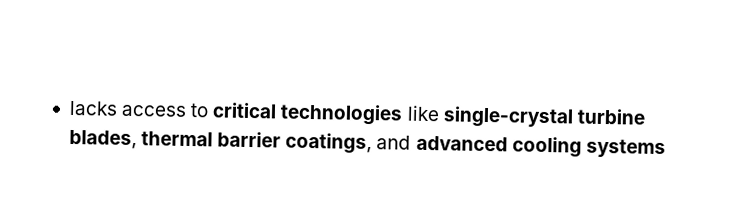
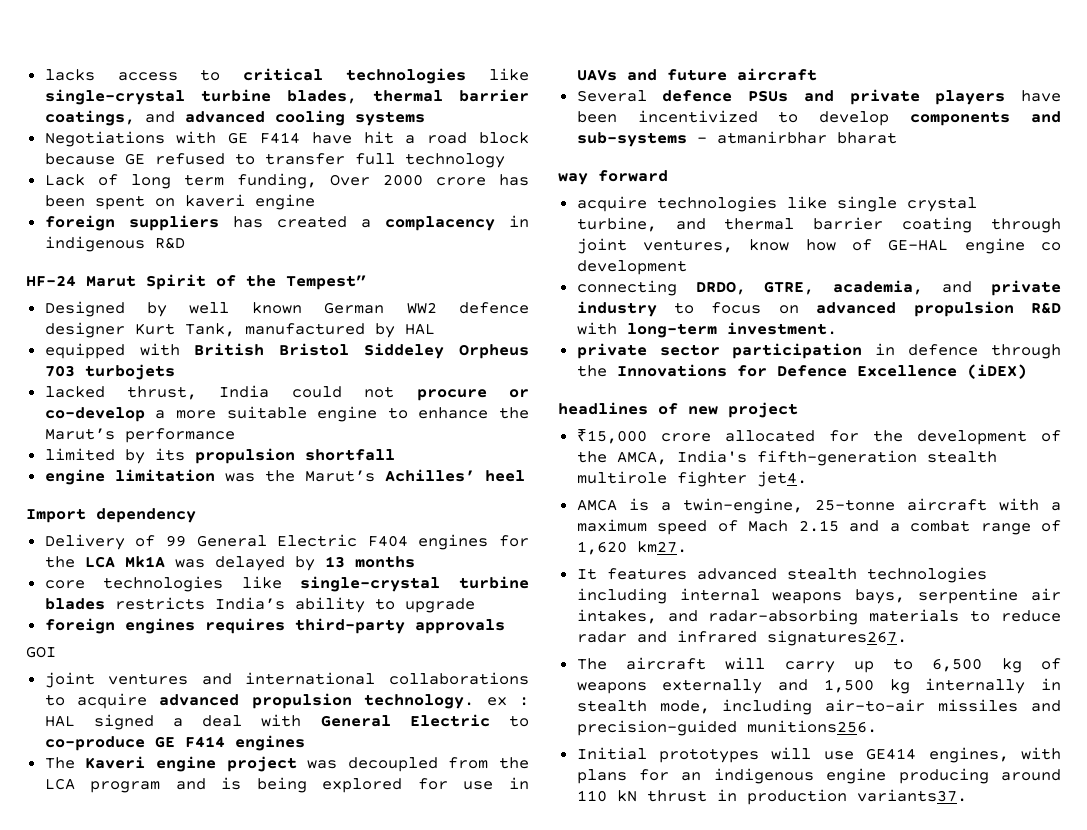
+ Negotiations with GE F414 have hit a road block because GE refused to transfer full technology
+ Lack of long term funding, Over 2000 crore has been spent on kaveri engine
+ foreign suppliers has created a complacency in indigenous R&D
+ HF-24 Marut Spirit of the Tempest”
+ Designed by well known German WW2 defence designer Kurt Tank, manufactured by HAL
+ equipped with British Bristol Siddeley Orpheus 703 turbojets
+ lacked thrust, India could not procure or co-develop a more suitable engine to enhance the Marut’s performance
+ limited by its propulsion shortfall
+ engine limitation was the Marut’s Achilles’ heel
+ Import dependency
+ Delivery of 99 General Electric F404 engines for the LCA Mk1A was delayed by 13 months
+ core technologies like single-crystal turbine blades restricts India’s ability to upgrade
+ foreign engines requires third-party approvals
+ GOI
+ joint ventures and international collaborations to acquire advanced propulsion technology. ex : HAL signed a deal with General Electric to co-produce GE F414 engines
+ The Kaveri engine project was decoupled from the LCA program and is being explored for use in UAVs and future aircraft
+ Several defence PSUs and private players have been incentivized to develop components and sub-systems - atmanirbhar bharat
+ way forward
+ acquire technologies like single crystal turbine, and thermal barrier coating through joint ventures, know how of GE-HAL engine co development
+ connecting DRDO, GTRE, academia, and private industry to focus on advanced propulsion R&D with long-term investment.
+ private sector participation in defence through the Innovations for Defence Excellence (iDEX)
+ headlines of new project
+ ₹15,000 crore allocated for the development of the AMCA, India's fifth-generation stealth multirole fighter jet4.
+ AMCA is a twin-engine, 25-tonne aircraft with a maximum speed of Mach 2.15 and a combat range of 1,620 km27.
+ It features advanced stealth technologies including internal weapons bays, serpentine air intakes, and radar-absorbing materials to reduce radar and infrared signatures267.
+ The aircraft will carry up to 6,500 kg of weapons externally and 1,500 kg internally in stealth mode, including air-to-air missiles and precision-guided munitions256.
+ Initial prototypes will use GE414 engines, with plans for an indigenous engine producing around 110 kN thrust in production variants37.

